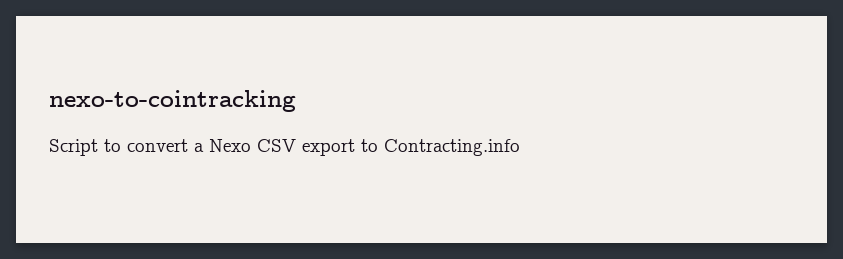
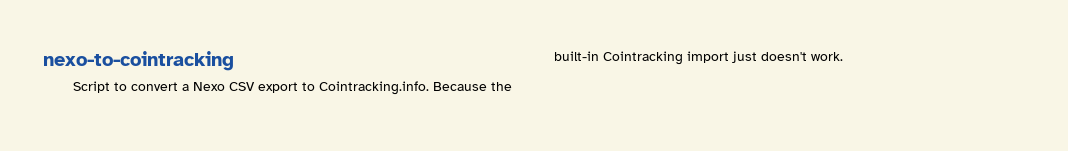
- Script to convert a Nexo CSV export to Contracting.info
+ Script to convert a Nexo CSV export to Cointracking.info. Because the built-in Cointracking import just doesn't work.

